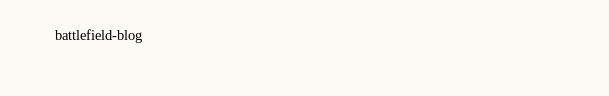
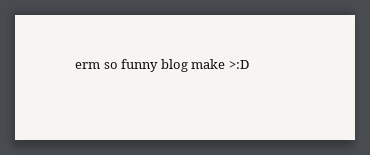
- battlefield-blog
+ erm so funny blog make >:D

